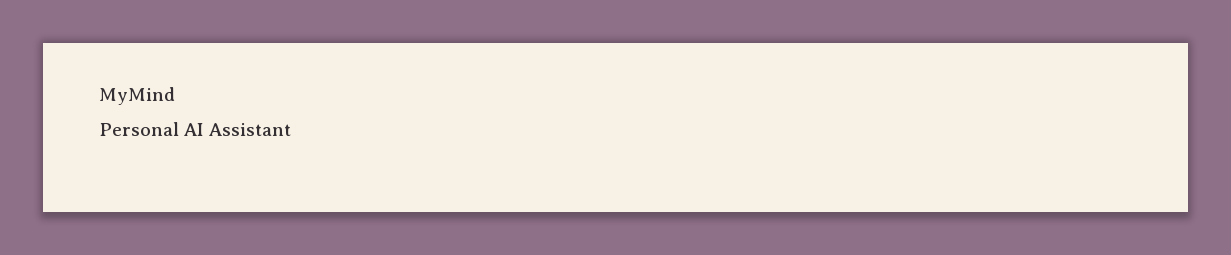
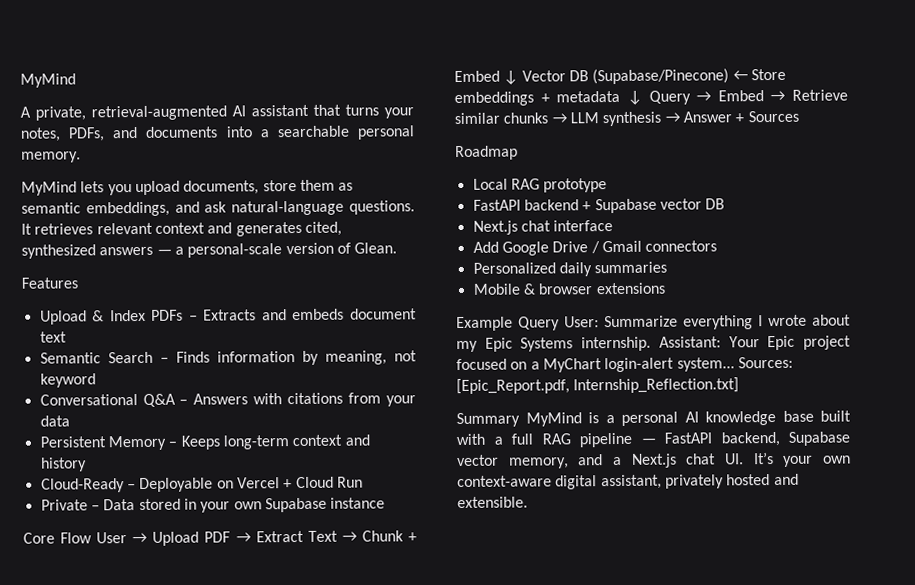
- Personal AI Assistant
+ A private, retrieval-augmented AI assistant that turns your notes, PDFs, and documents into a searchable personal memory.
+ MyMind lets you upload documents, store them as semantic embeddings, and ask natural-language questions. It retrieves relevant context and generates cited, synthesized answers — a personal-scale version of Glean.
+ Features
+ Upload & Index PDFs – Extracts and embeds document text
+ Semantic Search – Finds information by meaning, not keyword
+ Conversational Q&A – Answers with citations from your data
+ Persistent Memory – Keeps long-term context and history
+ Cloud-Ready – Deployable on Vercel + Cloud Run
+ Private – Data stored in your own Supabase instance
+ Core Flow User → Upload PDF → Extract Text → Chunk + Embed ↓ Vector DB (Supabase/Pinecone) ← Store embeddings + metadata ↓ Query → Embed → Retrieve similar chunks → LLM synthesis → Answer + Sources
+ Roadmap
+ Local RAG prototype
+ FastAPI backend + Supabase vector DB
+ Next.js chat interface
+ Add Google Drive / Gmail connectors
+ Personalized daily summaries
+ Mobile & browser extensions
+ Example Query User: Summarize everything I wrote about my Epic Systems internship. Assistant: Your Epic project focused on a MyChart login-alert system... Sources: [Epic_Report.pdf, Internship_Reflection.txt]
+ Summary MyMind is a personal AI knowledge base built with a full RAG pipeline — FastAPI backend, Supabase vector memory, and a Next.js chat UI. It’s your own context-aware digital assistant, privately hosted and extensible.

